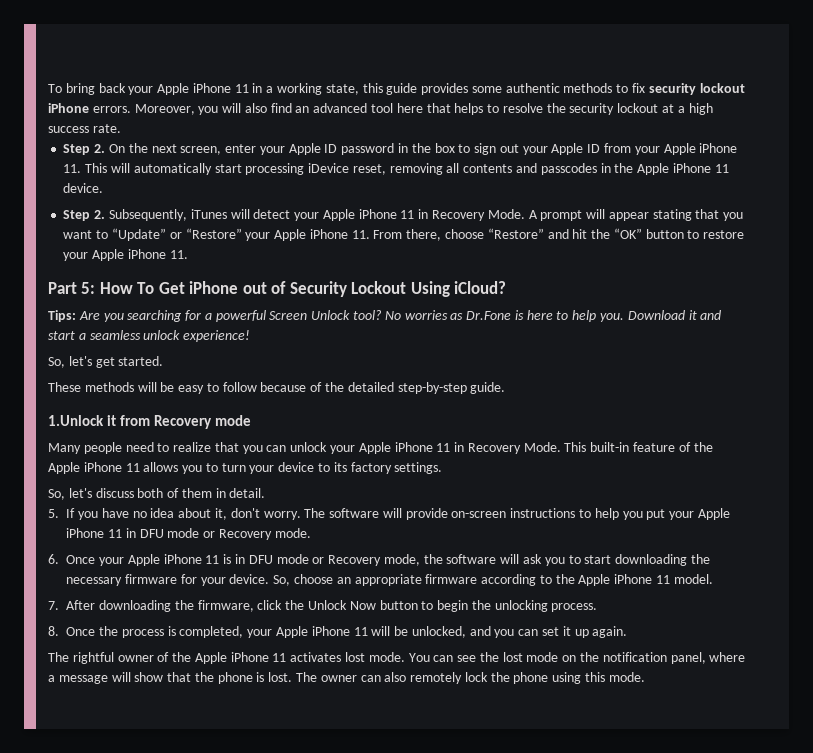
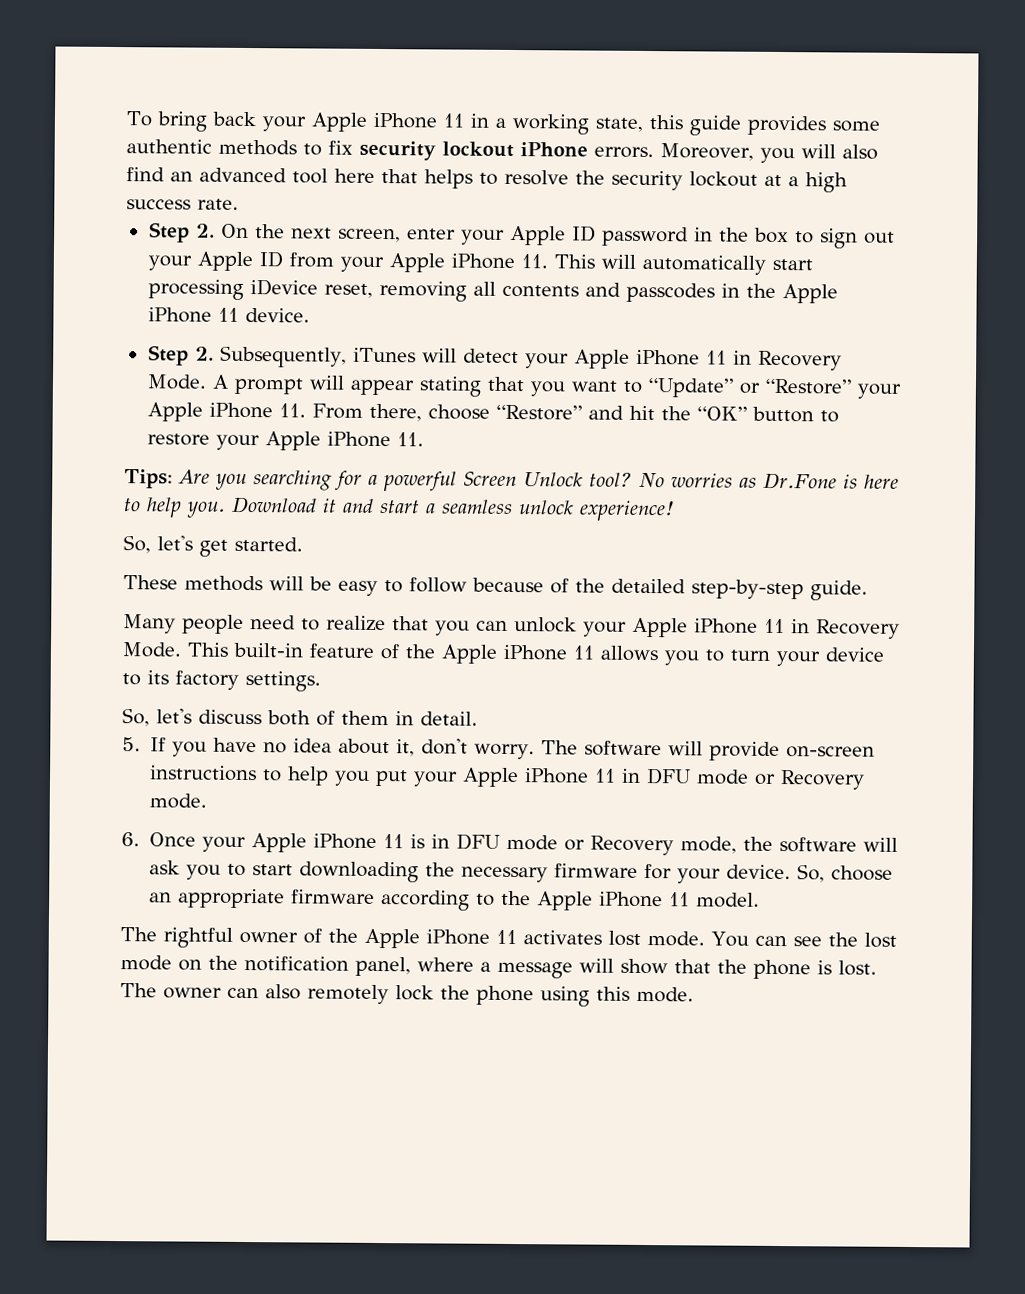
- Part 5: How To Get iPhone out of Security Lockout Using iCloud?
- 1.Unlock it from Recovery mode
- 7. After downloading the firmware, click the Unlock Now button to begin the unlocking process.
- 8. Once the process is completed, your Apple iPhone 11 will be unlocked, and you can set it up again.

